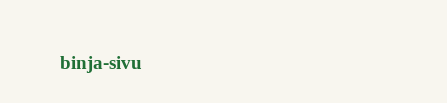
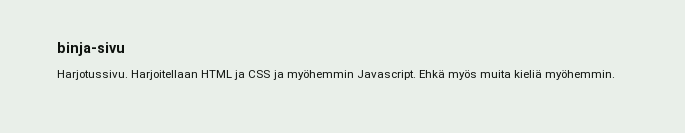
+ Harjotussivu. Harjoitellaan HTML ja CSS ja myöhemmin Javascript. Ehkä myös muita kieliä myöhemmin.

